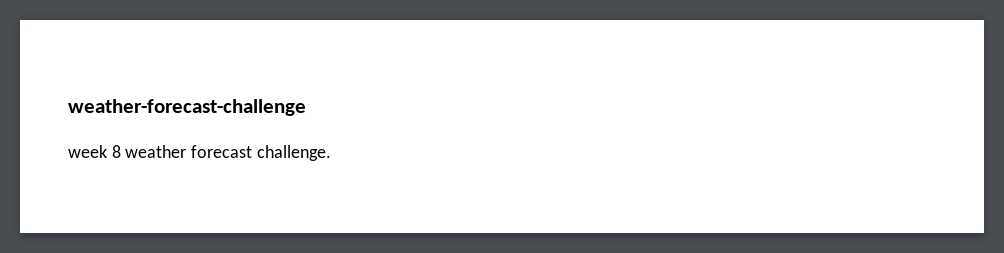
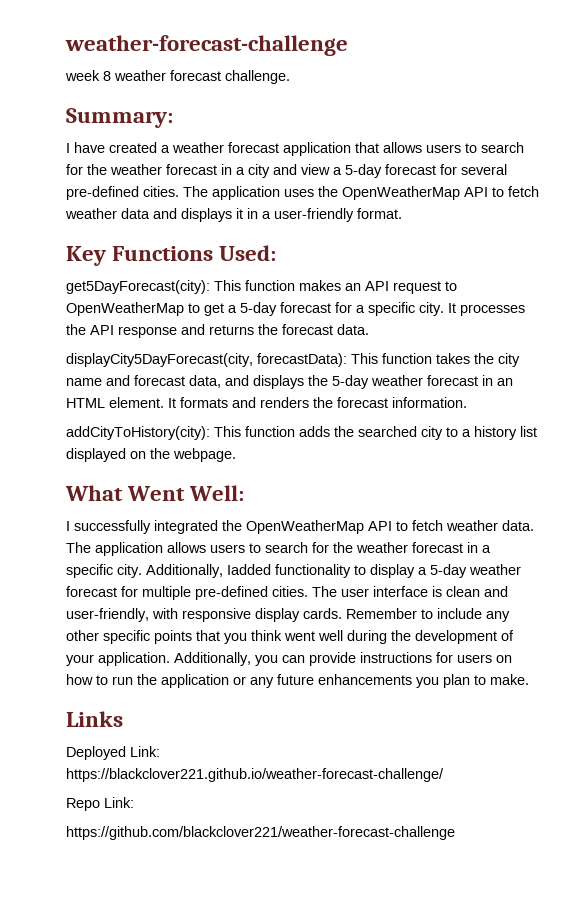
+ Summary:
+ I have created a weather forecast application that allows users to search for the weather forecast in a city and view a 5-day forecast for several pre-defined cities. The application uses the OpenWeatherMap API to fetch weather data and displays it in a user-friendly format.
+ Key Functions Used:
+ get5DayForecast(city): This function makes an API request to OpenWeatherMap to get a 5-day forecast for a specific city. It processes the API response and returns the forecast data.
+ displayCity5DayForecast(city, forecastData): This function takes the city name and forecast data, and displays the 5-day weather forecast in an HTML element. It formats and renders the forecast information.
+ addCityToHistory(city): This function adds the searched city to a history list displayed on the webpage.
+ What Went Well:
+ I successfully integrated the OpenWeatherMap API to fetch weather data. The application allows users to search for the weather forecast in a specific city. Additionally, Iadded functionality to display a 5-day weather forecast for multiple pre-defined cities. The user interface is clean and user-friendly, with responsive display cards. Remember to include any other specific points that you think went well during the development of your application. Additionally, you can provide instructions for users on how to run the application or any future enhancements you plan to make.
+ Links
+ Deployed Link: https://blackclover221.github.io/weather-forecast-challenge/
+ Repo Link:
+ https://github.com/blackclover221/weather-forecast-challenge

